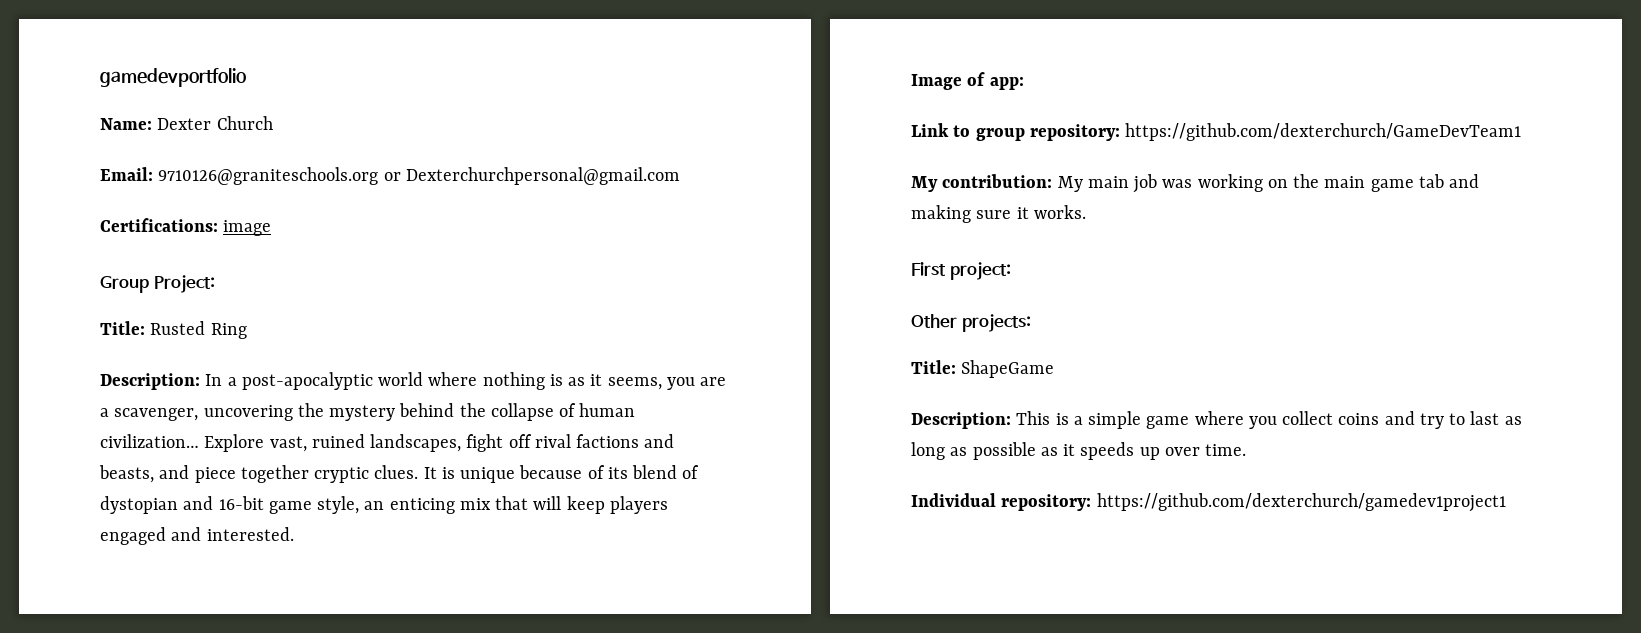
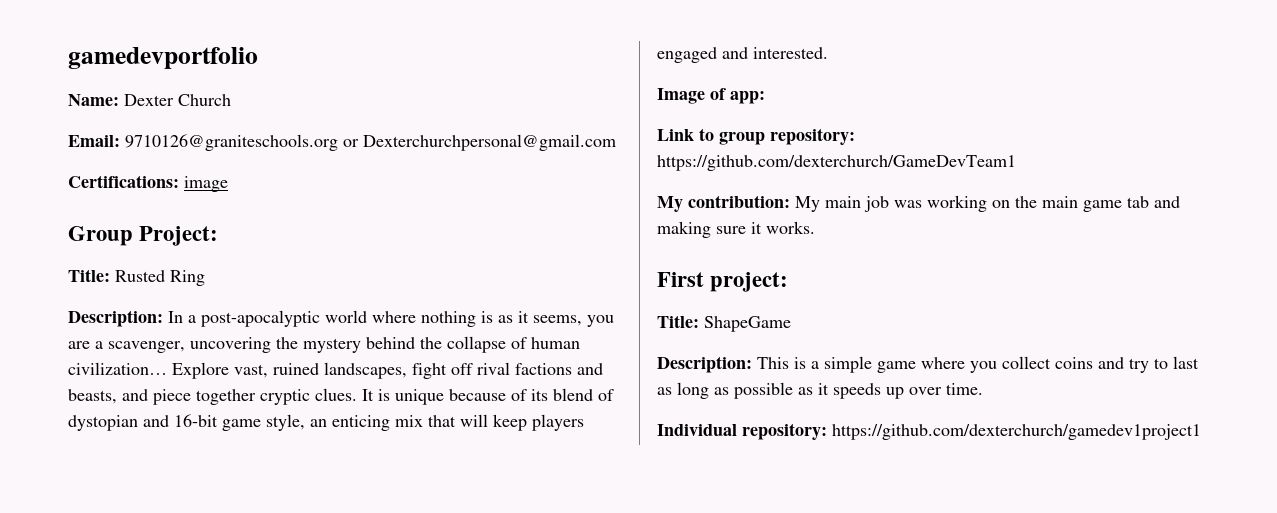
- Other projects:

